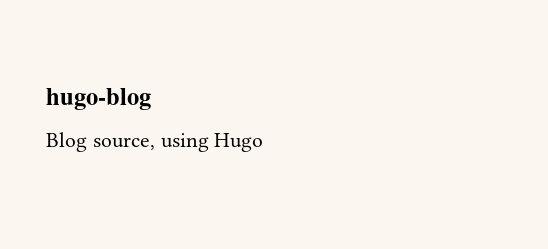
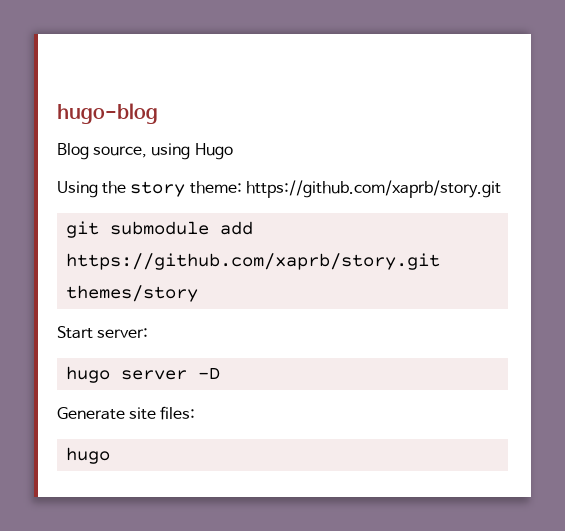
+ Using the story theme: https://github.com/xaprb/story.git
+ git submodule add https://github.com/xaprb/story.git themes/story
+ Start server:
+ hugo server -D
+ Generate site files:
+ hugo

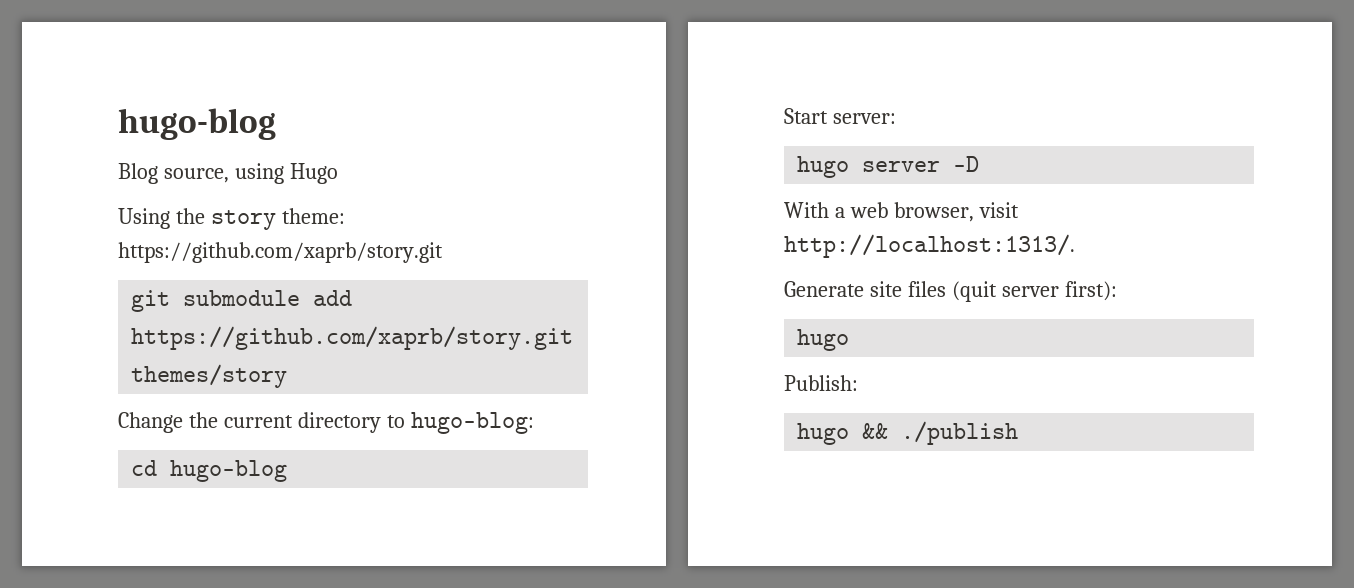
+ Change the current directory to hugo-blog:
+ cd hugo-blog
- Generate site files:
+ With a web browser, visit http://localhost:1313/.
+ Generate site files (quit server first):
  hugo
+ Publish:
+ hugo && ./publish

